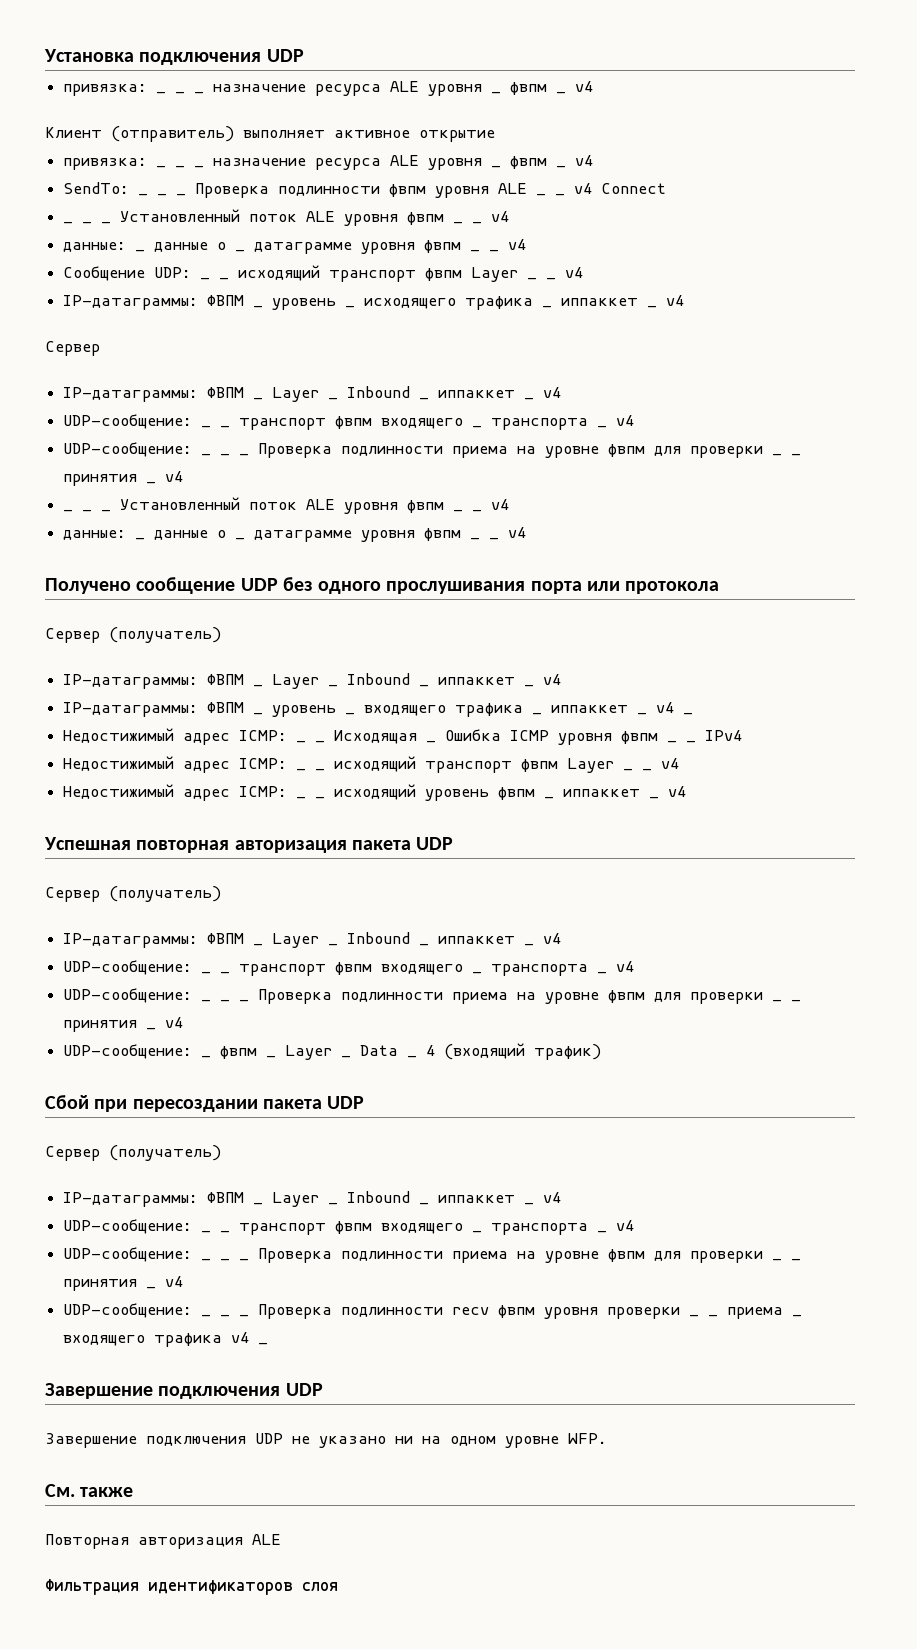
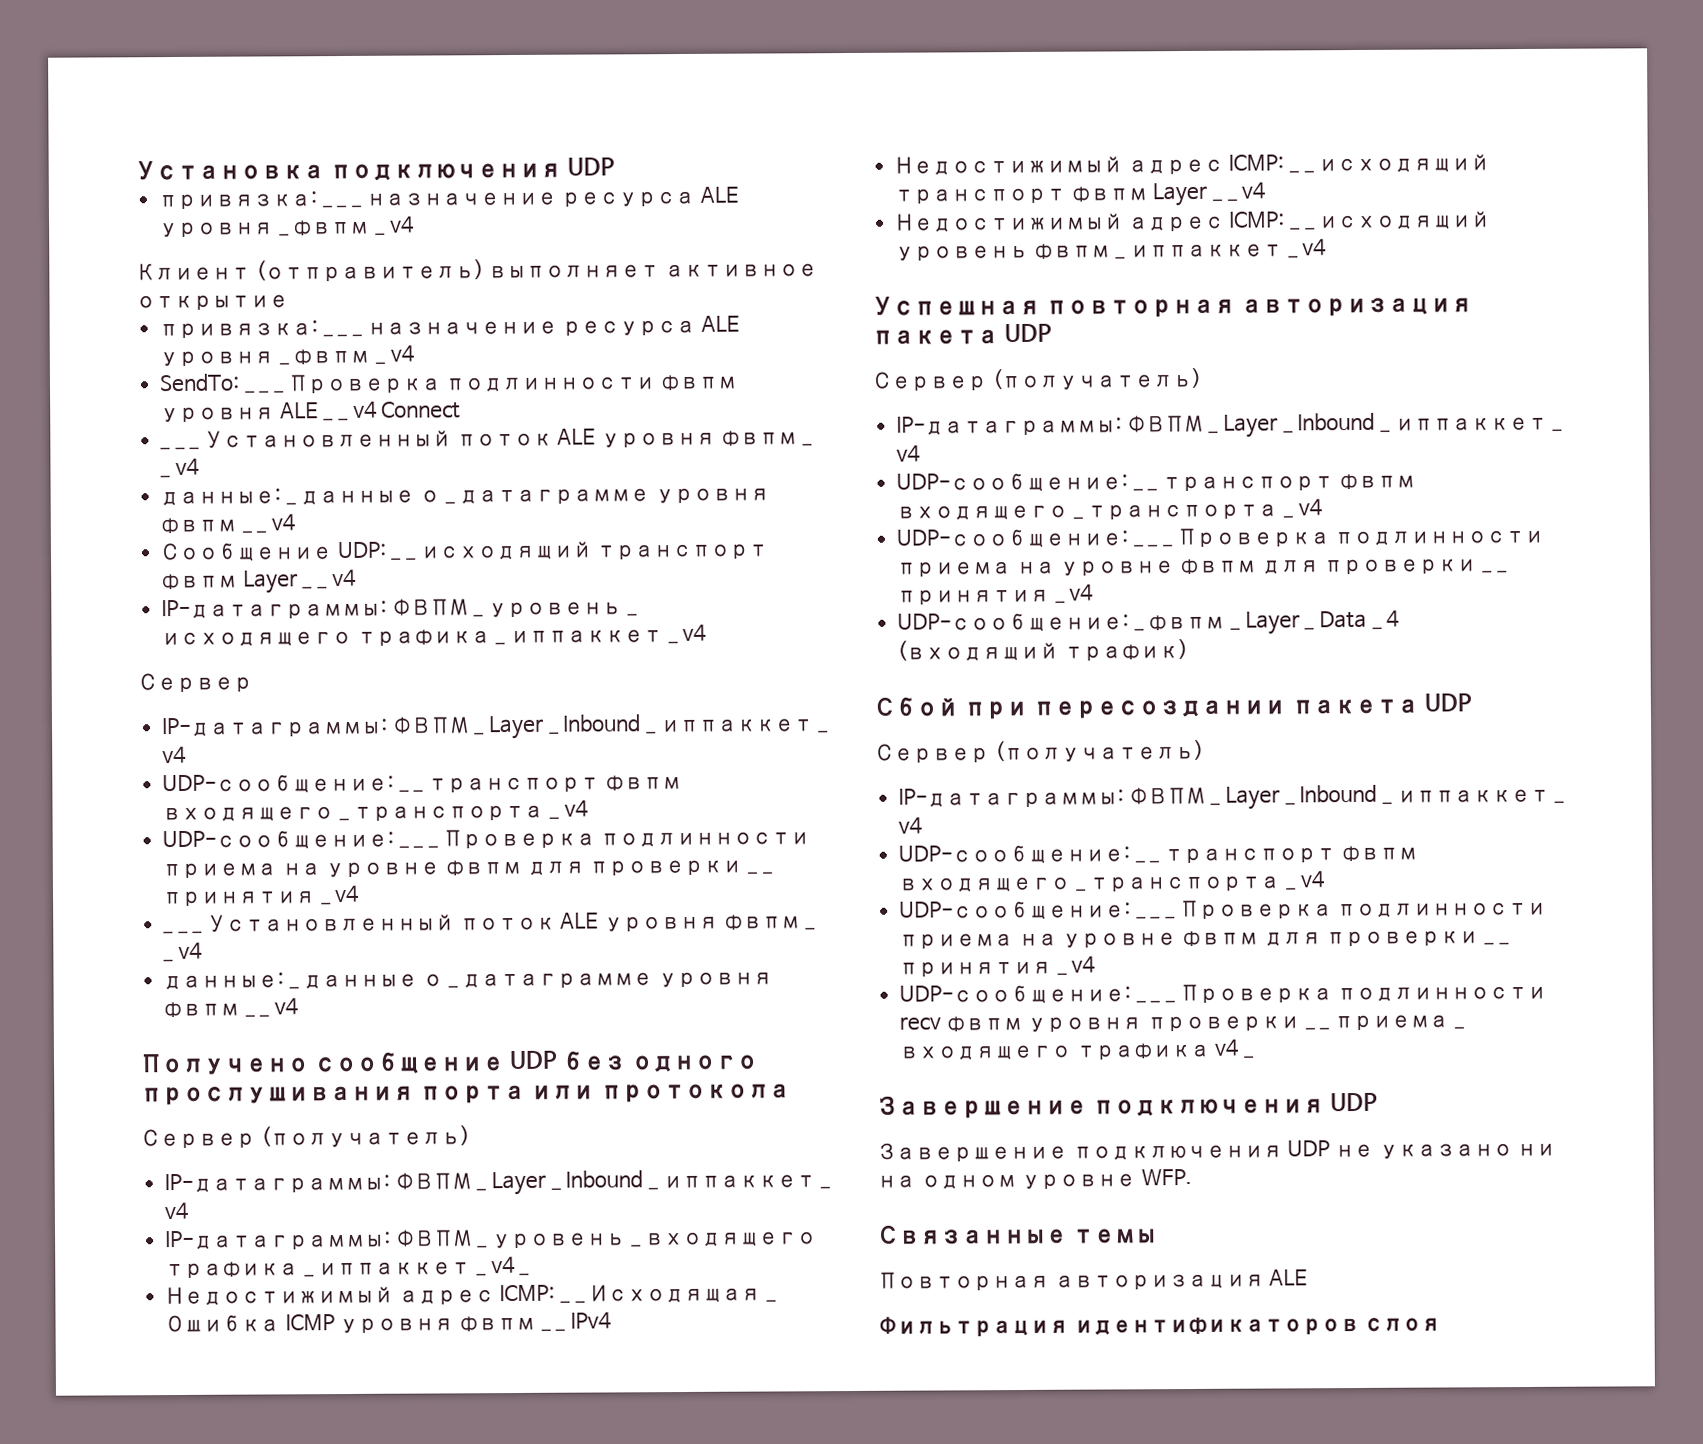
- См. также
+ Связанные темы

